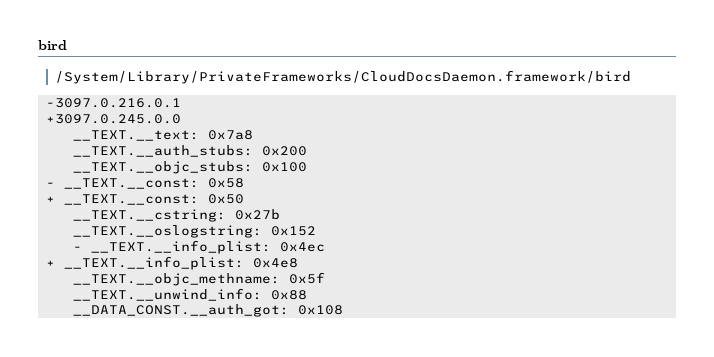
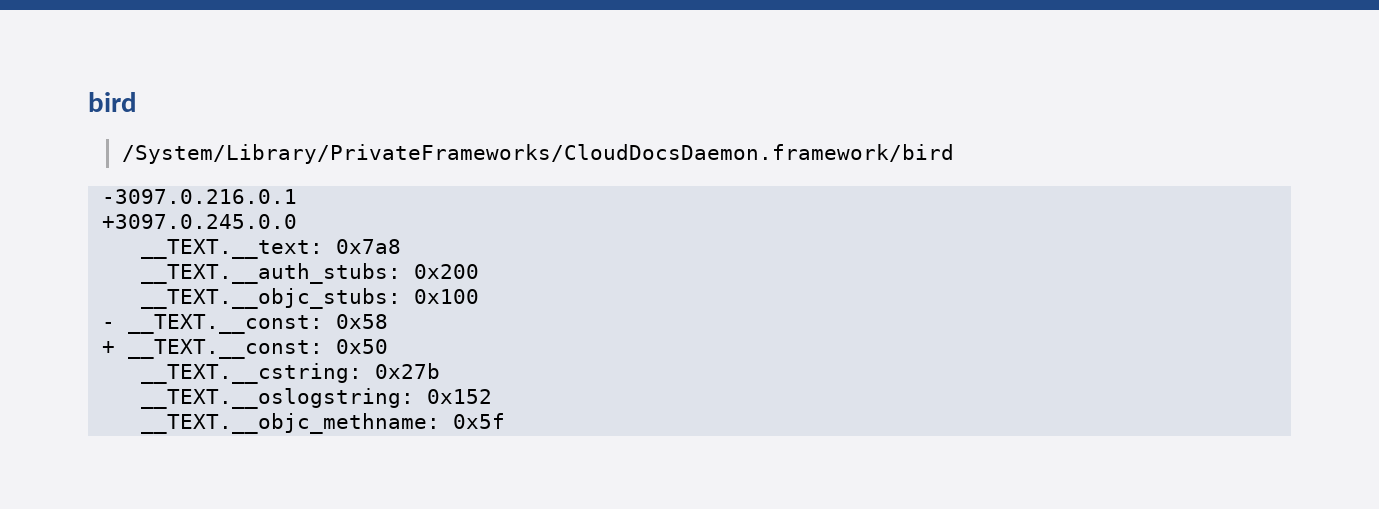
- - __TEXT.__info_plist: 0x4ec
- + __TEXT.__info_plist: 0x4e8
  __TEXT.__objc_methname: 0x5f
- __TEXT.__unwind_info: 0x88
- __DATA_CONST.__auth_got: 0x108

